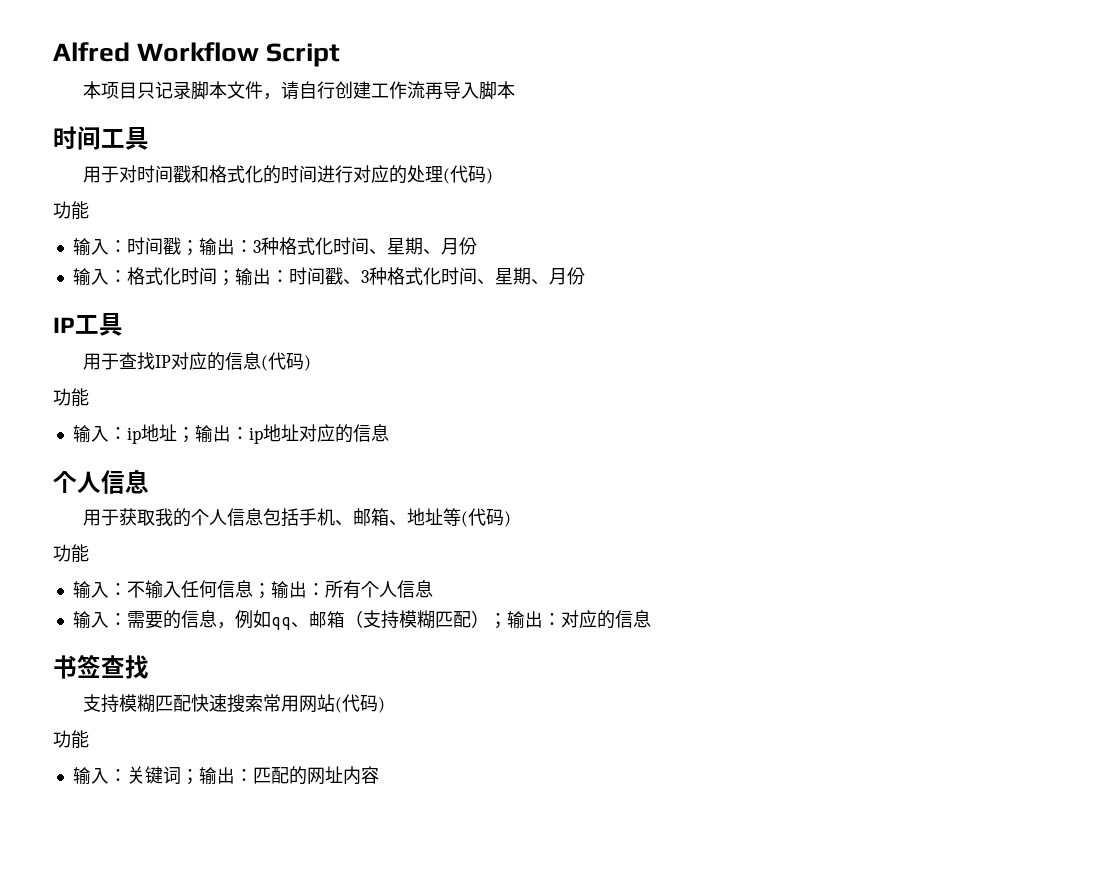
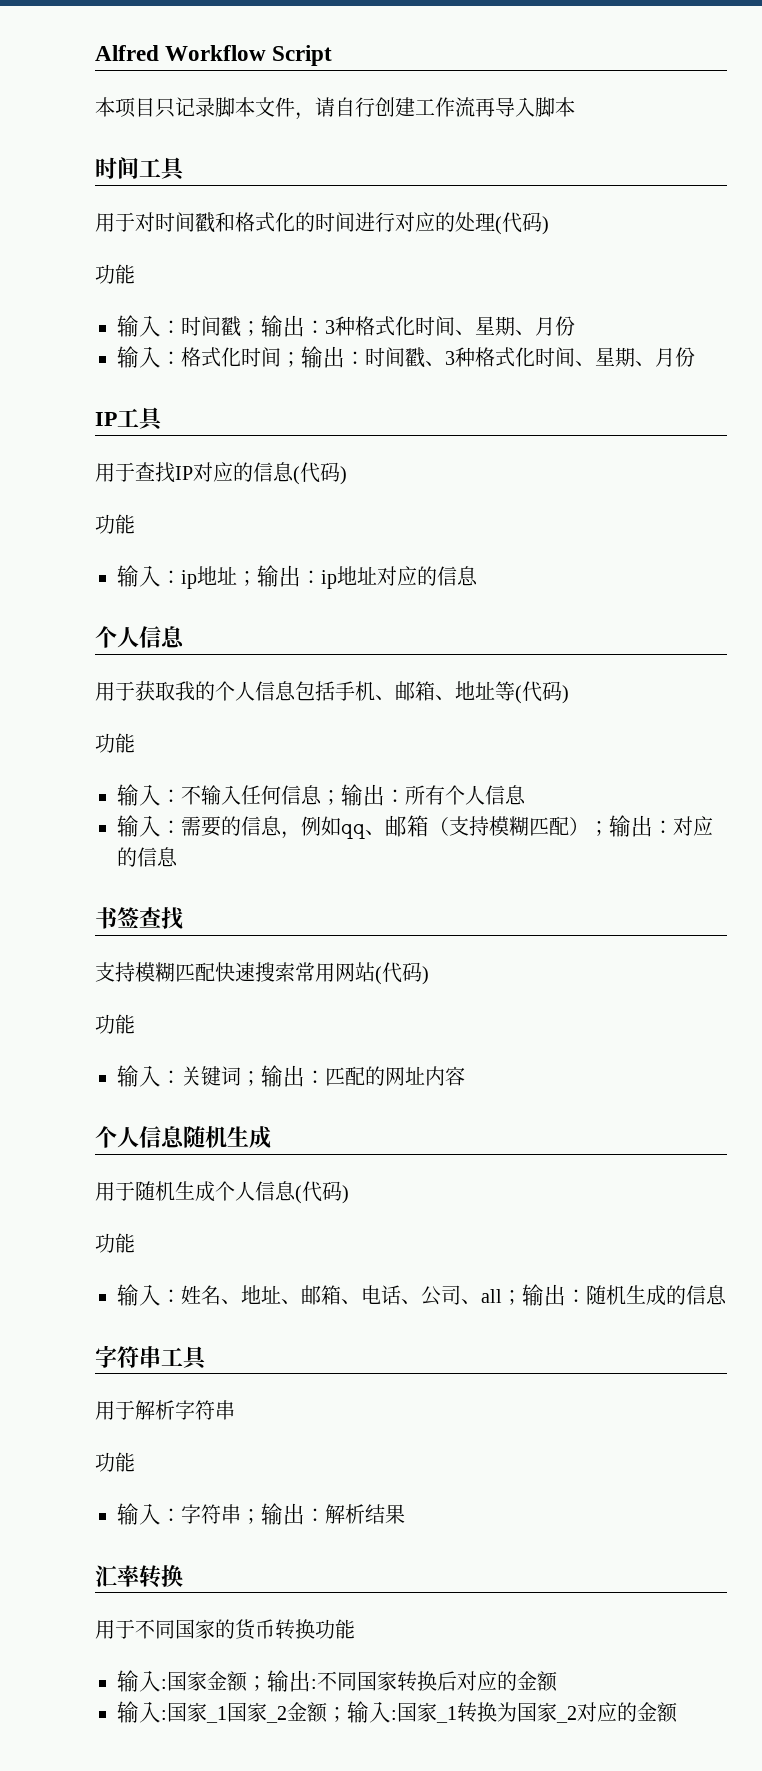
+ 个人信息随机生成
+ 用于随机生成个人信息(代码)
+ 功能
+ 输入：姓名、地址、邮箱、电话、公司、all；输出：随机生成的信息
+ 字符串工具
+ 用于解析字符串
+ 功能
+ 输入：字符串；输出：解析结果
+ 汇率转换
+ 用于不同国家的货币转换功能
+ 输入:国家金额；输出:不同国家转换后对应的金额
+ 输入:国家_1国家_2金额；输入:国家_1转换为国家_2对应的金额

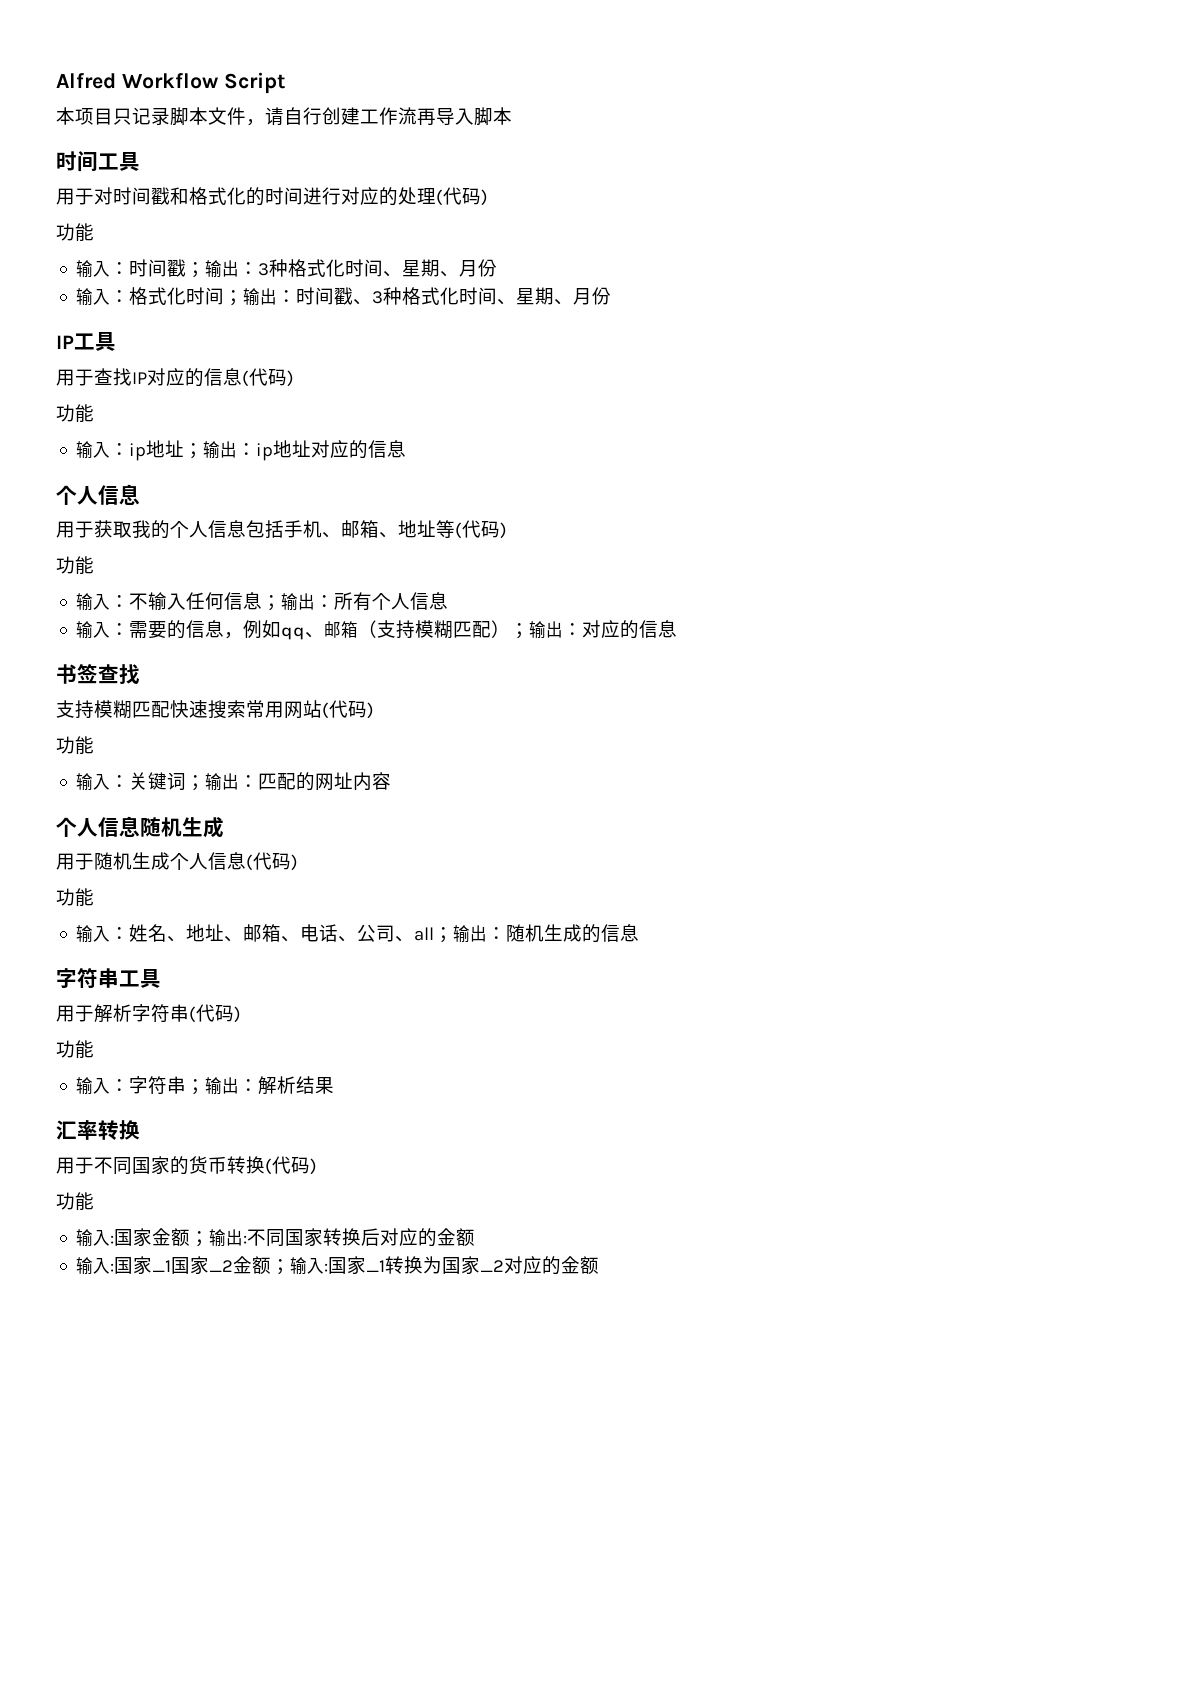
- 用于解析字符串
+ 用于解析字符串(代码)
- 用于不同国家的货币转换功能
+ 用于不同国家的货币转换(代码)
+ 功能

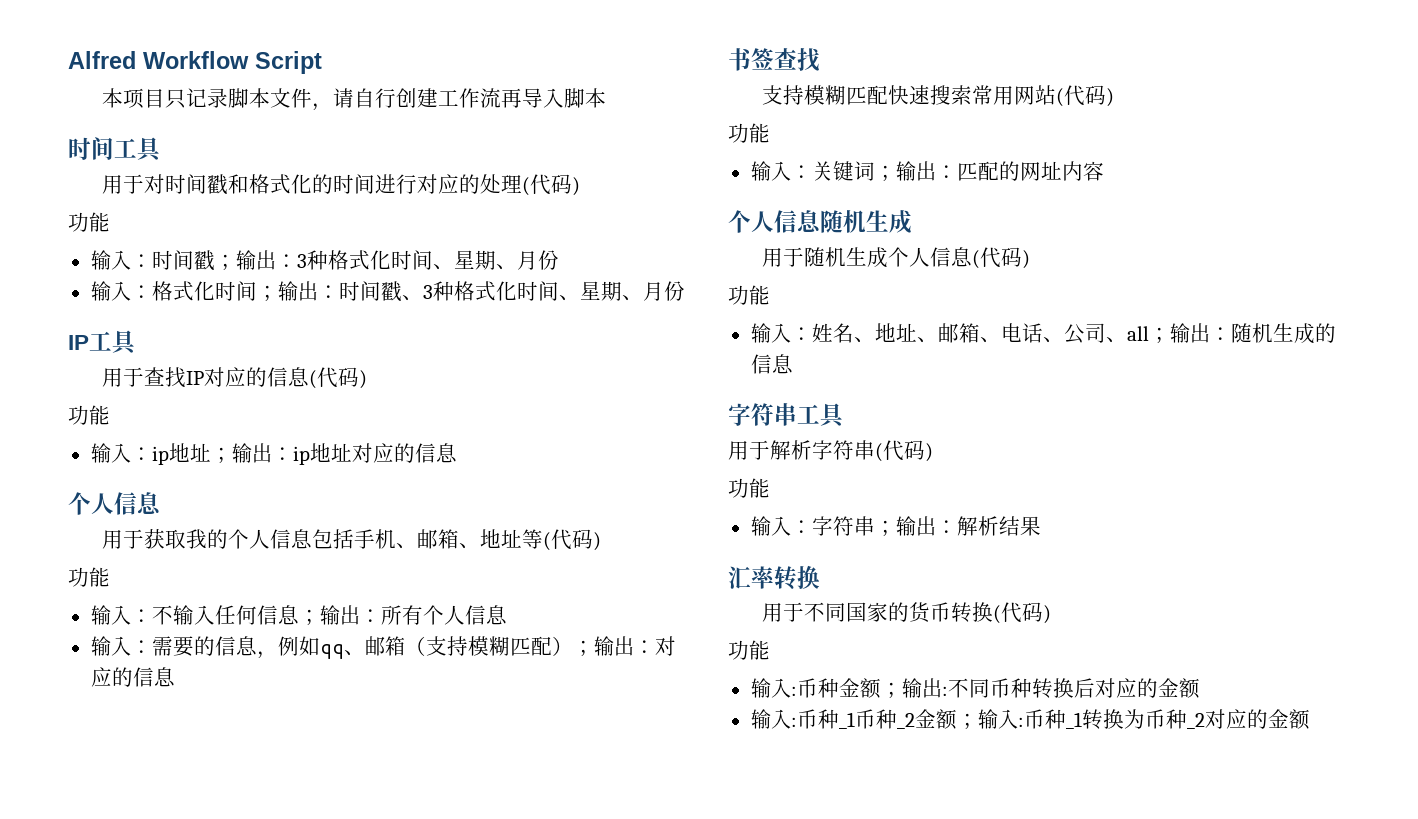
- 输入:国家金额；输出:不同国家转换后对应的金额
+ 输入:币种金额；输出:不同币种转换后对应的金额
- 输入:国家_1国家_2金额；输入:国家_1转换为国家_2对应的金额
+ 输入:币种_1币种_2金额；输入:币种_1转换为币种_2对应的金额

